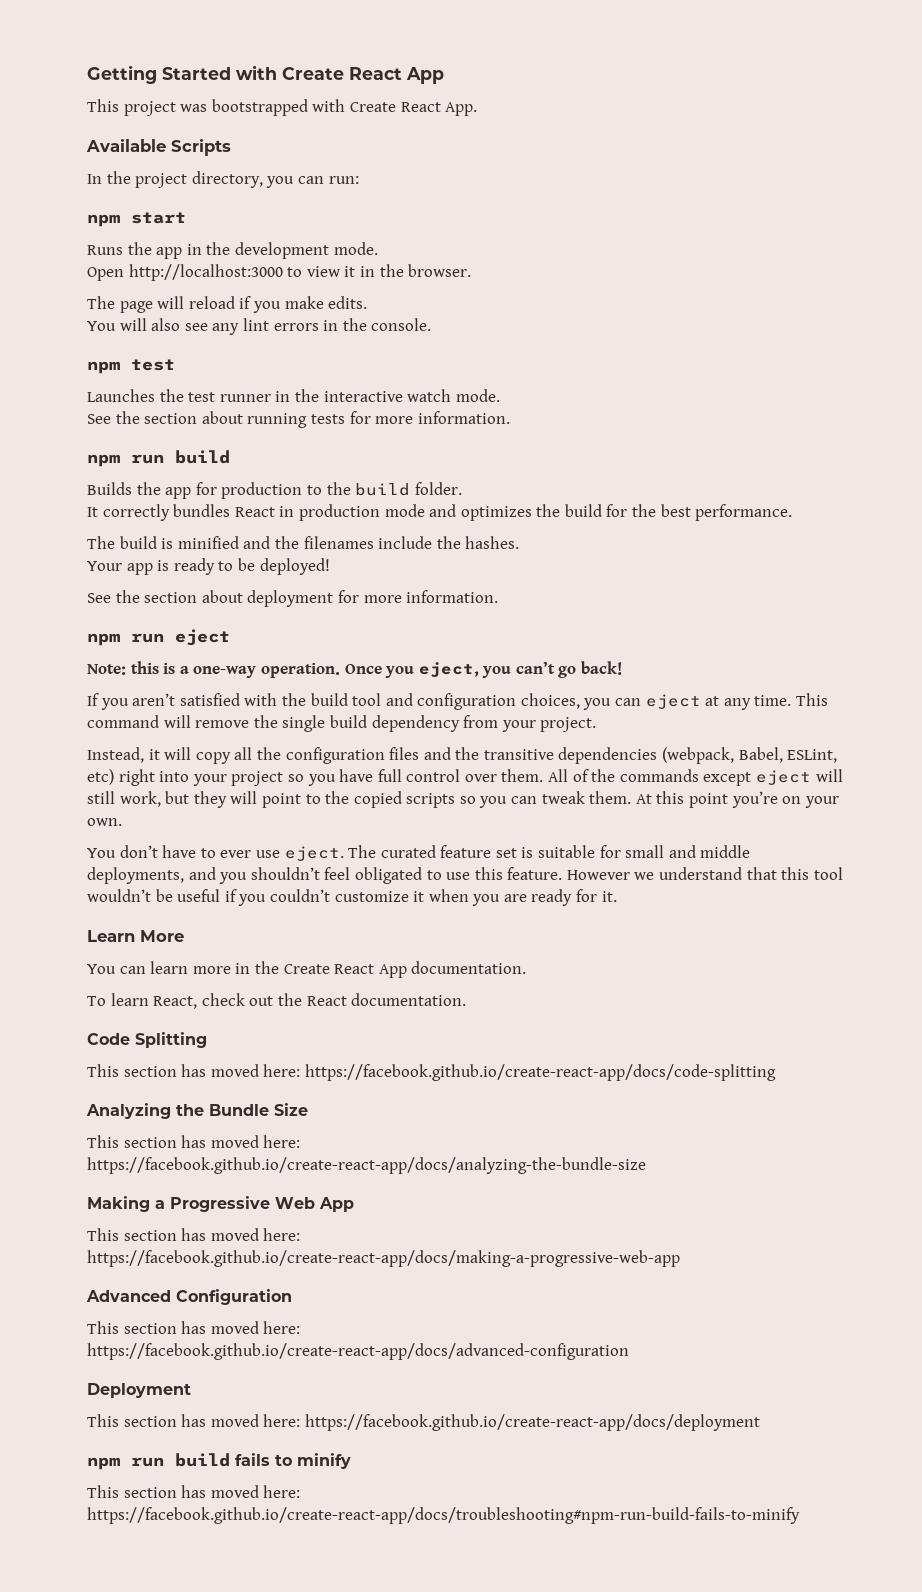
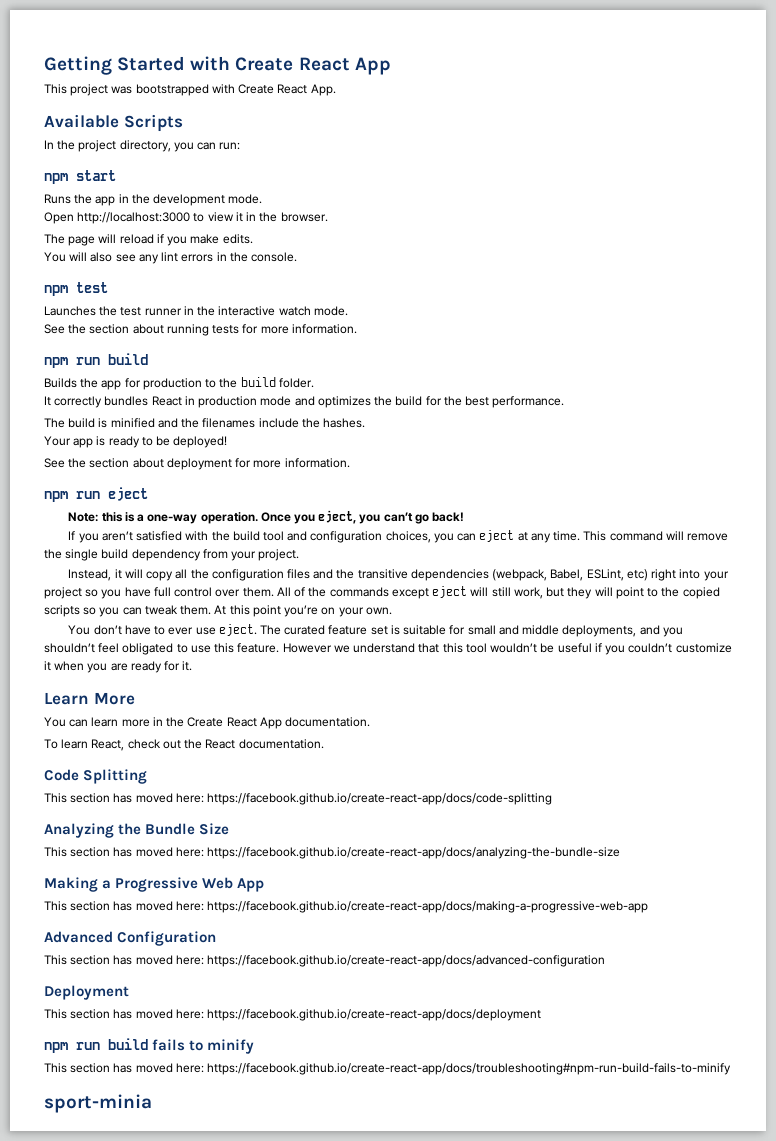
+ sport-minia

